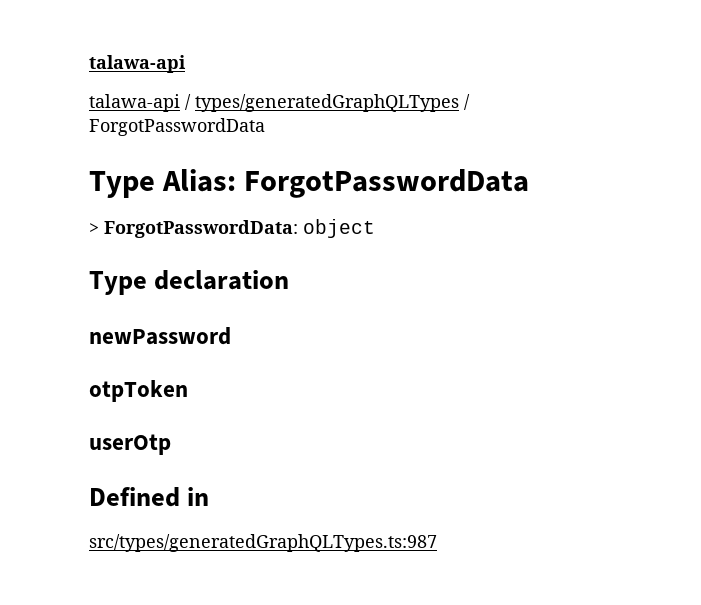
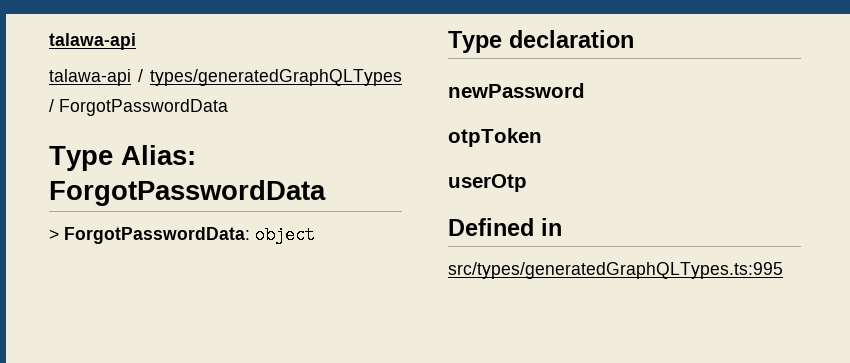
- src/types/generatedGraphQLTypes.ts:987
+ src/types/generatedGraphQLTypes.ts:995

